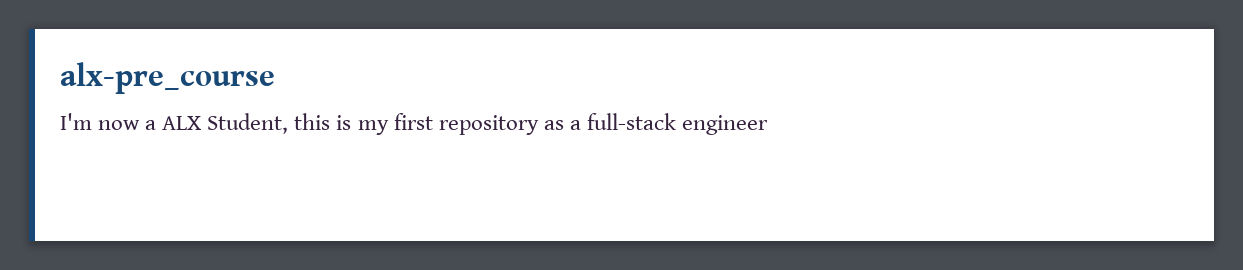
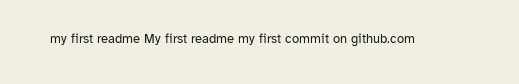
- alx-pre_course
- I'm now a ALX Student, this is my first repository as a full-stack engineer
+ my first readme My first readme my first commit on github.com

